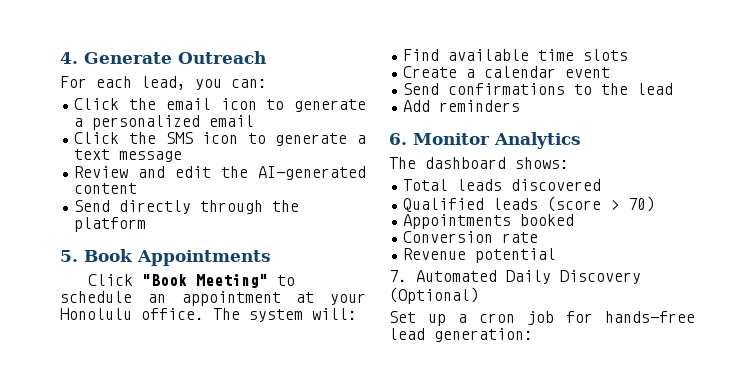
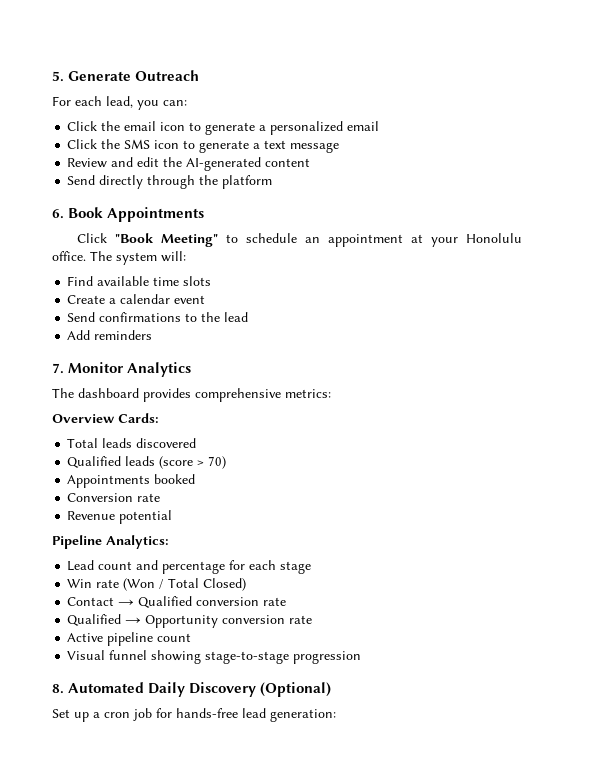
- 4. Generate Outreach
+ 5. Generate Outreach
- 5. Book Appointments
+ 6. Book Appointments
- 6. Monitor Analytics
+ 7. Monitor Analytics
- The dashboard shows:
+ The dashboard provides comprehensive metrics:
+ Overview Cards:
- 7. Automated Daily Discovery (Optional)
+ Pipeline Analytics:
+ Lead count and percentage for each stage
+ Win rate (Won / Total Closed)
+ Contact → Qualified conversion rate
+ Qualified → Opportunity conversion rate
+ Active pipeline count
+ Visual funnel showing stage-to-stage progression
+ 8. Automated Daily Discovery (Optional)

